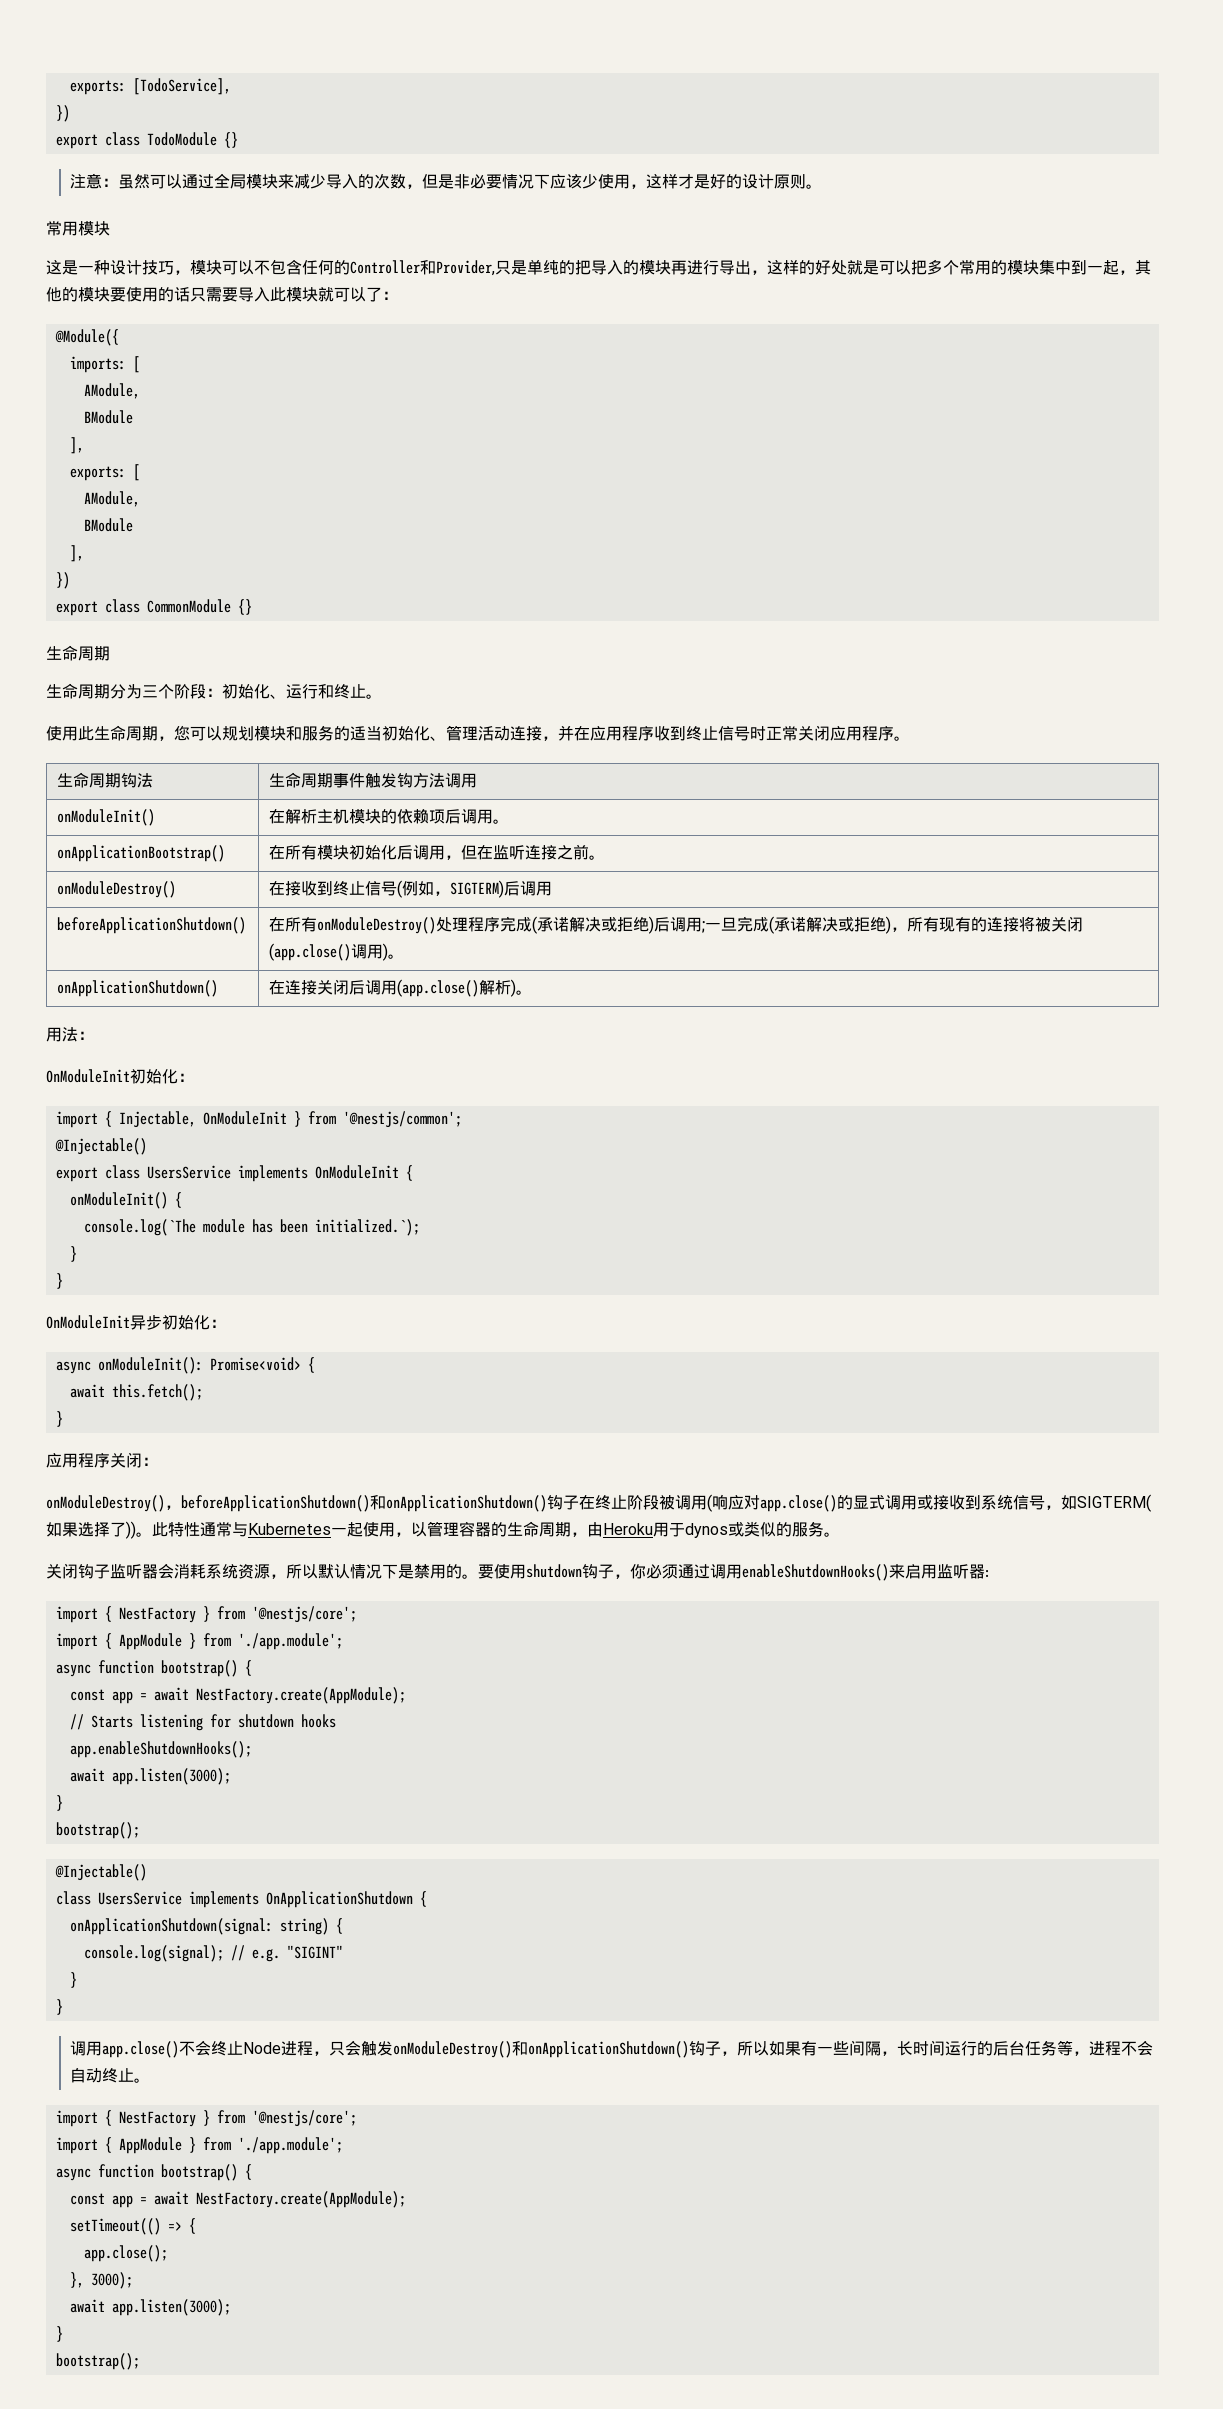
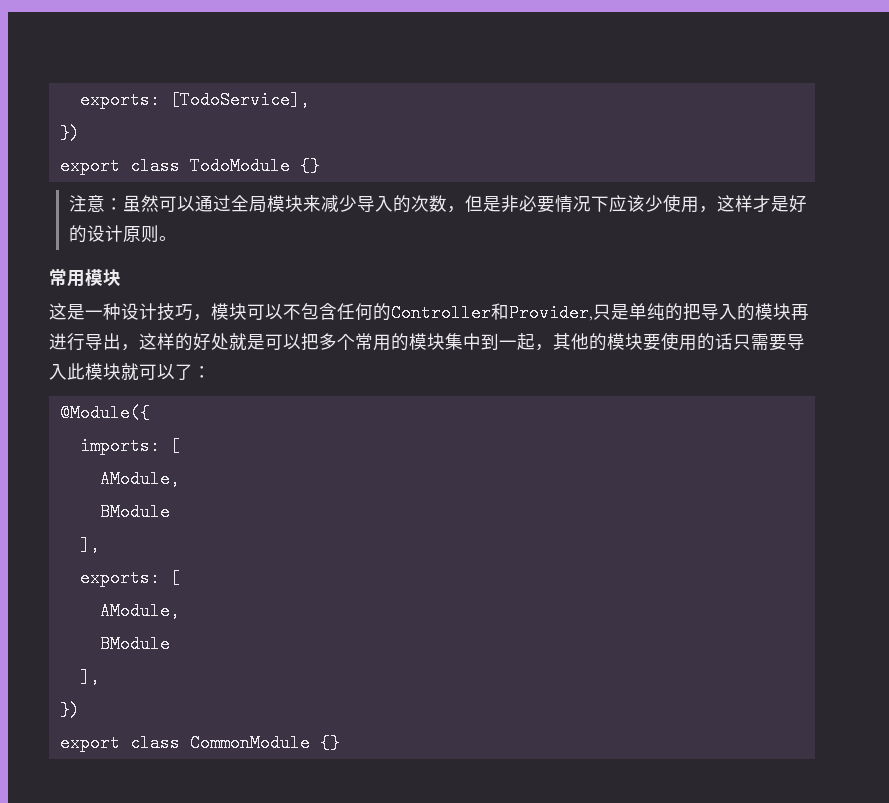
  export class CommonModule {}
- 生命周期
- 生命周期分为三个阶段：初始化、运行和终止。
- 使用此生命周期，您可以规划模块和服务的适当初始化、管理活动连接，并在应用程序收到终止信号时正常关闭应用程序。
- 生命周期钩法 | 生命周期事件触发钩方法调用
- onModuleInit() | 在解析主机模块的依赖项后调用。
- onApplicationBootstrap() | 在所有模块初始化后调用，但在监听连接之前。
- onModuleDestroy() | 在接收到终止信号(例如，SIGTERM)后调用
- beforeApplicationShutdown() | 在所有onModuleDestroy()处理程序完成(承诺解决或拒绝)后调用;一旦完成(承诺解决或拒绝)，所有现有的连接将被关闭(app.close()调用)。
- onApplicationShutdown() | 在连接关闭后调用(app.close()解析)。
- 用法：
- OnModuleInit初始化：
- import { Injectable, OnModuleInit } from '@nestjs/common';
- @Injectable()
- export class UsersService implements OnModuleInit {
- onModuleInit() {
- console.log(`The module has been initialized.`);
- }
- }
- OnModuleInit异步初始化：
- async onModuleInit(): Promise<void> {
- await this.fetch();
- }
- 应用程序关闭：
- onModuleDestroy()，beforeApplicationShutdown()和onApplicationShutdown()钩子在终止阶段被调用(响应对app.close()的显式调用或接收到系统信号，如SIGTERM(如果选择了))。此特性通常与Kubernetes一起使用，以管理容器的生命周期，由Heroku用于dynos或类似的服务。
- 关闭钩子监听器会消耗系统资源，所以默认情况下是禁用的。要使用shutdown钩子，你必须通过调用enableShutdownHooks()来启用监听器:
- import { NestFactory } from '@nestjs/core';
- import { AppModule } from './app.module';
- async function bootstrap() {
- const app = await NestFactory.create(AppModule);
- // Starts listening for shutdown hooks
- app.enableShutdownHooks();
- await app.listen(3000);
- }
- bootstrap();
- @Injectable()
- class UsersService implements OnApplicationShutdown {
- onApplicationShutdown(signal: string) {
- console.log(signal); // e.g. "SIGINT"
- }
- }
- 调用app.close()不会终止Node进程，只会触发onModuleDestroy()和onApplicationShutdown()钩子，所以如果有一些间隔，长时间运行的后台任务等，进程不会自动终止。
- import { NestFactory } from '@nestjs/core';
- import { AppModule } from './app.module';
- async function bootstrap() {
- const app = await NestFactory.create(AppModule);
- setTimeout(() => {
- app.close();
- }, 3000);
- await app.listen(3000);
- }
- bootstrap();

